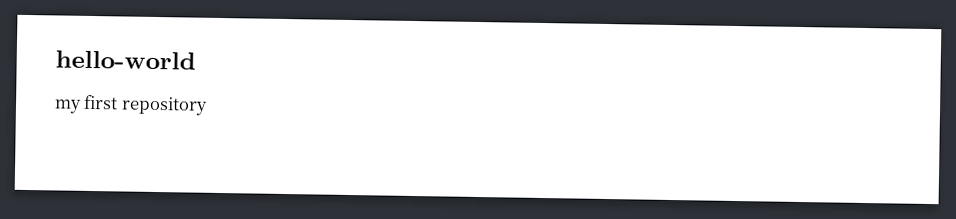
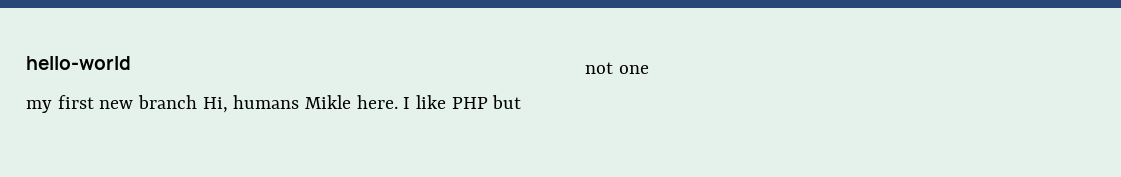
- my first repository
+ my first new branch Hi, humans Mikle here. I like PHP but not one

